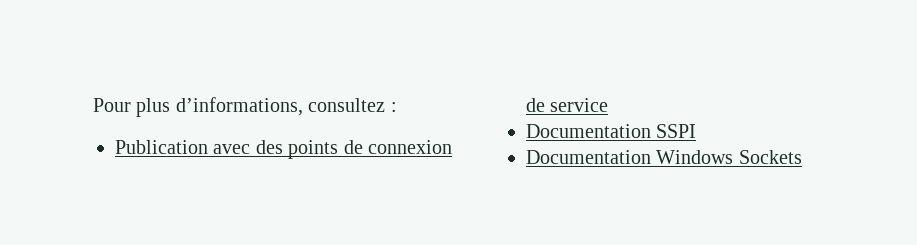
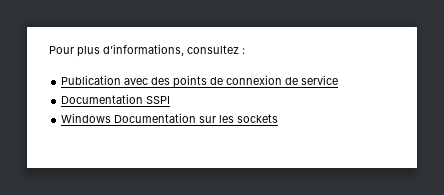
- Documentation Windows Sockets
+ Windows Documentation sur les sockets

